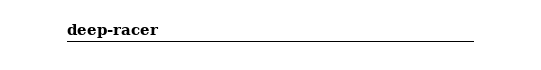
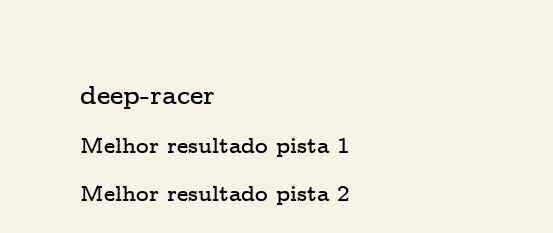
+ Melhor resultado pista 1
+ Melhor resultado pista 2

